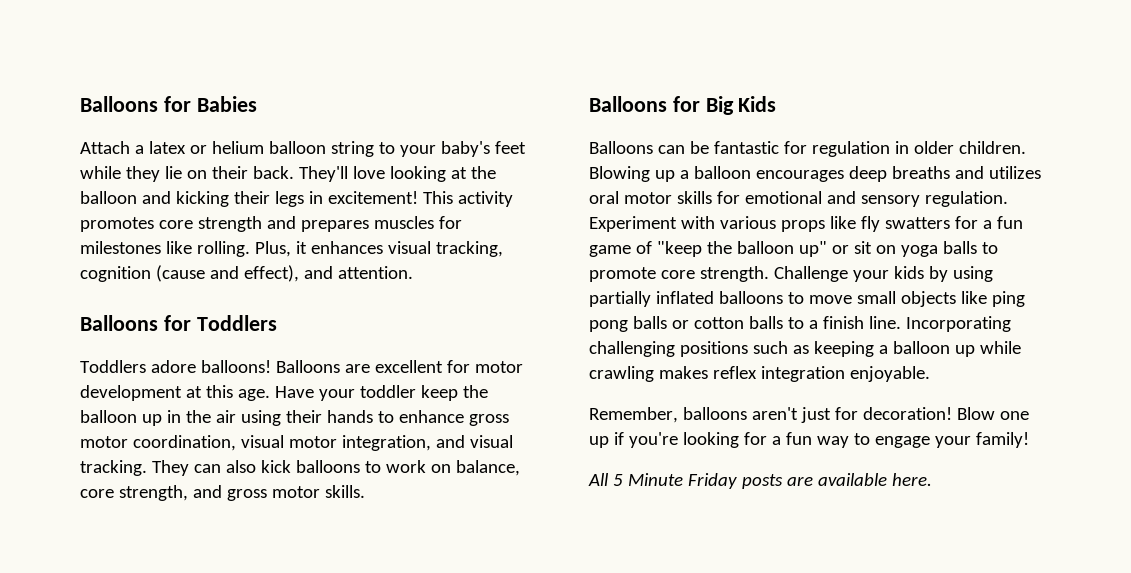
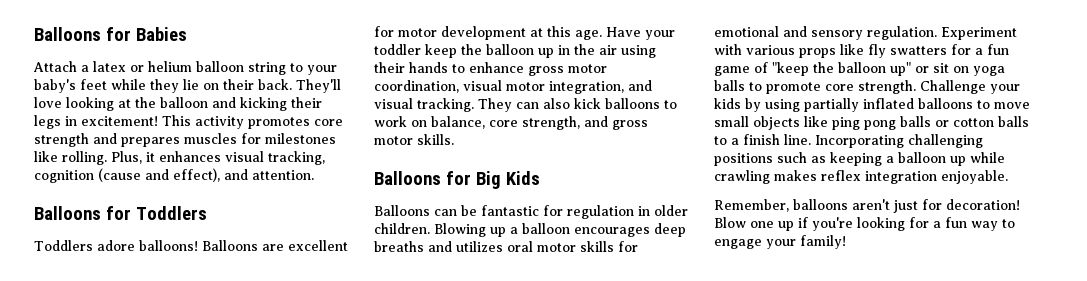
- All 5 Minute Friday posts are available here.

